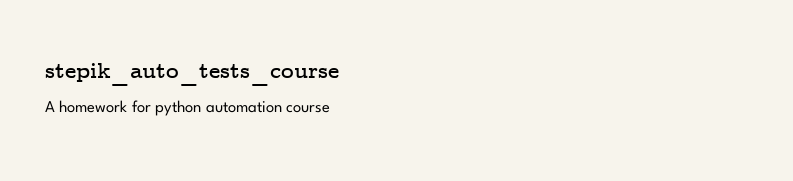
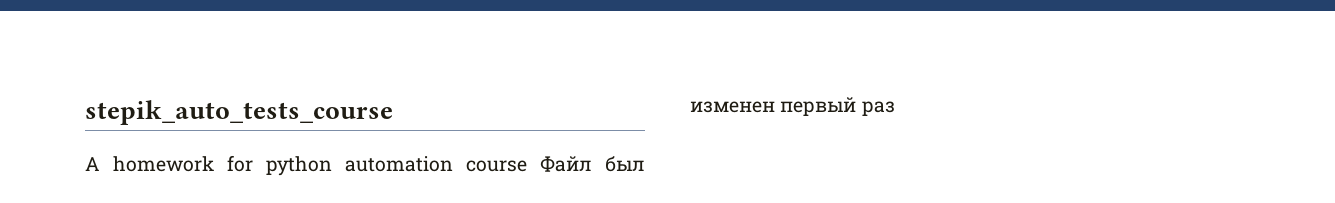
- A homework for python automation course
+ A homework for python automation course Файл был изменен первый раз

